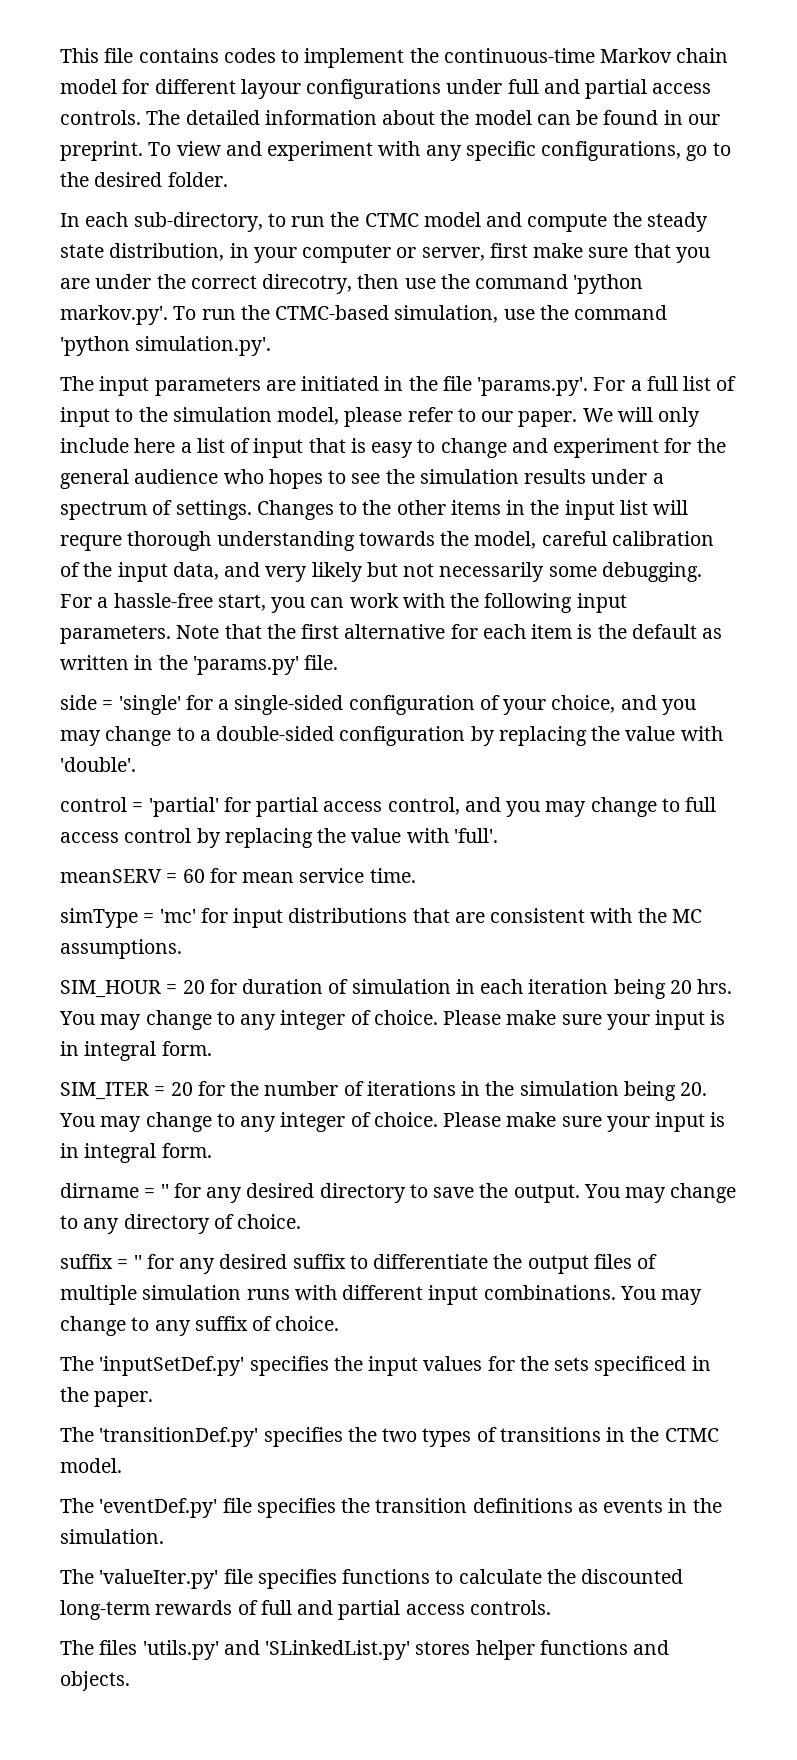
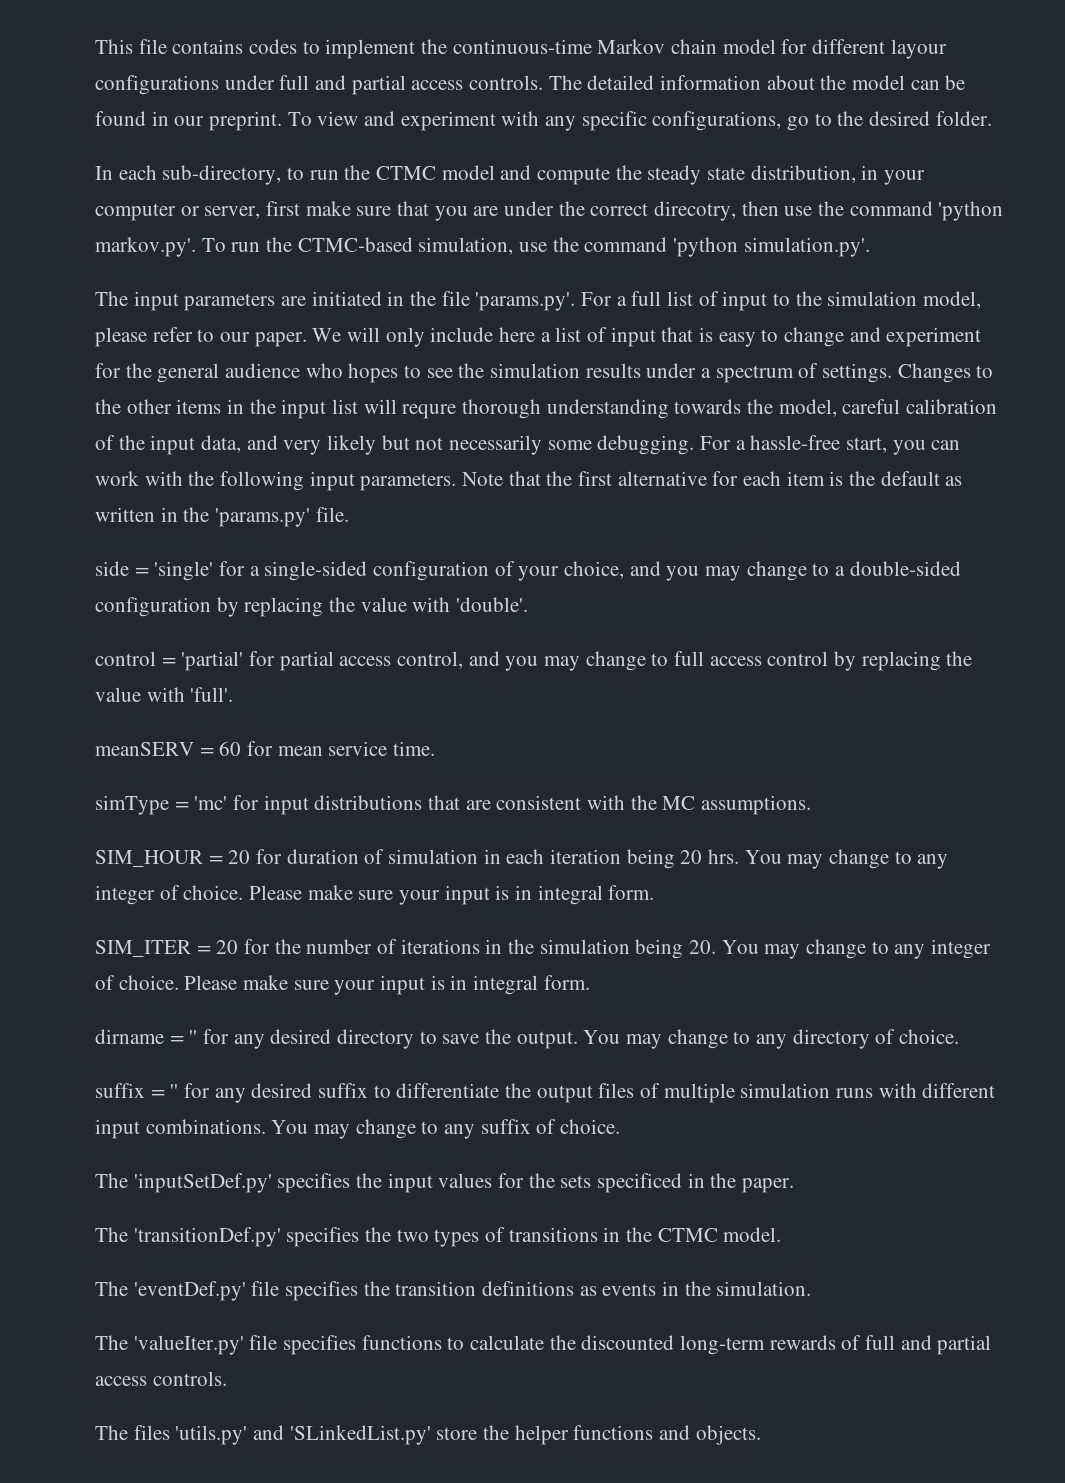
- The files 'utils.py' and 'SLinkedList.py' stores helper functions and objects.
+ The files 'utils.py' and 'SLinkedList.py' store the helper functions and objects.

